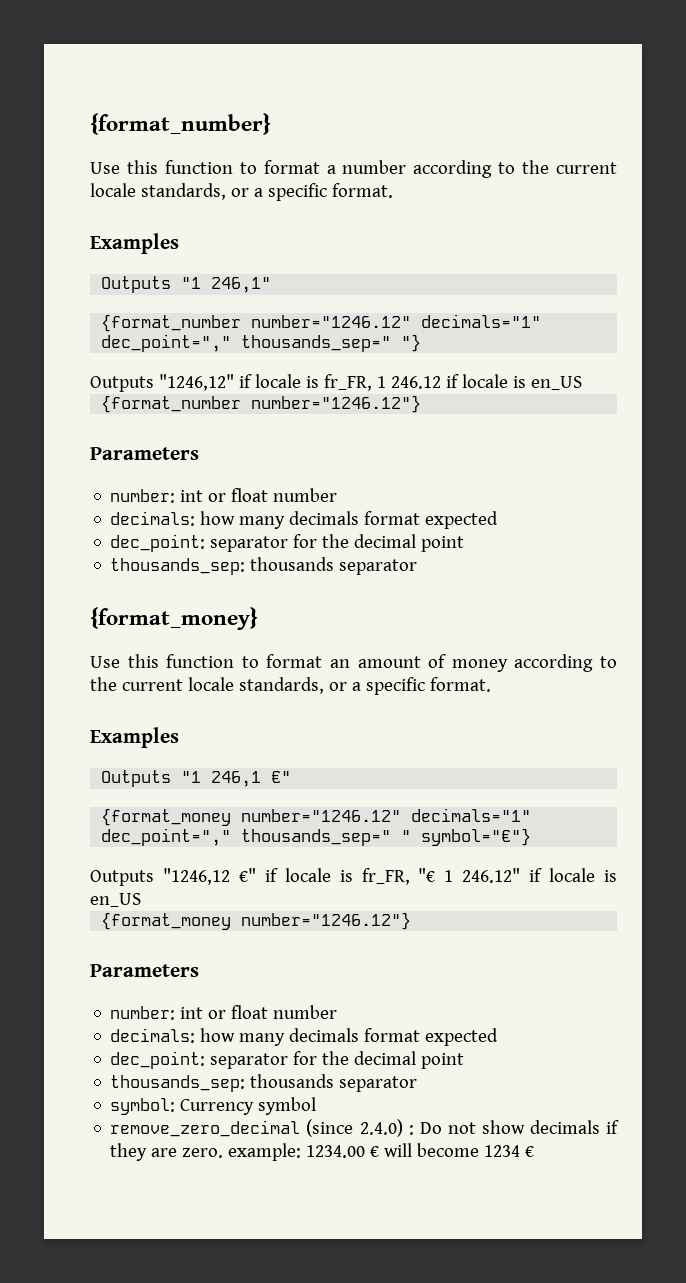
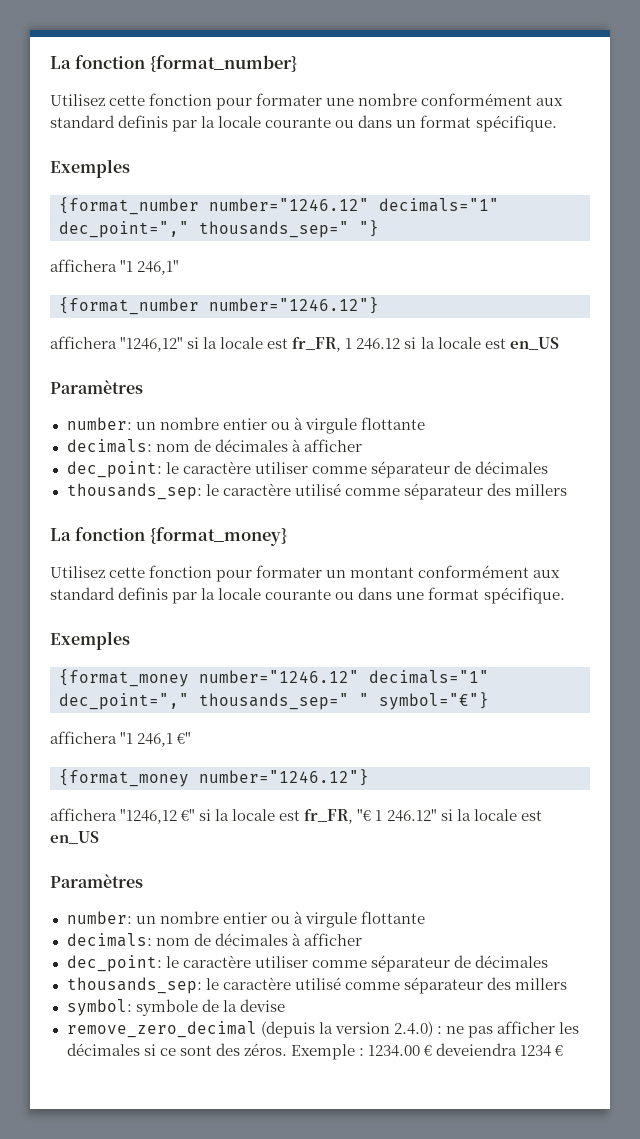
- {format_number}
+ La fonction {format_number}
- Use this function to format a number according to the current locale standards, or a specific format.
- Examples
- Outputs "1 246,1"
+ Utilisez cette fonction pour formater une nombre conformément aux standard definis par la locale courante ou dans un format spécifique.
+ Exemples
- Outputs "1246,12" if locale is fr_FR, 1 246.12 if locale is en_US
+ affichera "1 246,1"
  {format_number number="1246.12"}
- Parameters
- number: int or float number
- decimals: how many decimals format expected
- dec_point: separator for the decimal point
- thousands_sep: thousands separator
- {format_money}
- Use this function to format an amount of money according to the current locale standards, or a specific format.
- Examples
- Outputs "1 246,1 €"
+ affichera "1246,12" si la locale est fr_FR, 1 246.12 si la locale est en_US
+ Paramètres
+ number: un nombre entier ou à virgule flottante
+ decimals: nom de décimales à afficher
+ dec_point: le caractère utiliser comme séparateur de décimales
+ thousands_sep: le caractère utilisé comme séparateur des millers
+ La fonction {format_money}
+ Utilisez cette fonction pour formater un montant conformément aux standard definis par la locale courante ou dans une format spécifique.
+ Exemples
- Outputs "1246,12 €" if locale is fr_FR, "€ 1 246.12" if locale is en_US
+ affichera "1 246,1 €"
  {format_money number="1246.12"}
- Parameters
- number: int or float number
- decimals: how many decimals format expected
- dec_point: separator for the decimal point
- thousands_sep: thousands separator
- symbol: Currency symbol
- remove_zero_decimal (since 2.4.0) : Do not show decimals if they are zero. example: 1234.00 € will become 1234 €
+ affichera "1246,12 €" si la locale est fr_FR, "€ 1 246.12" si la locale est en_US
+ Paramètres
+ number: un nombre entier ou à virgule flottante
+ decimals: nom de décimales à afficher
+ dec_point: le caractère utiliser comme séparateur de décimales
+ thousands_sep: le caractère utilisé comme séparateur des millers
+ symbol: symbole de la devise
+ remove_zero_decimal (depuis la version 2.4.0) : ne pas afficher les décimales si ce sont des zéros. Exemple : 1234.00 € deveiendra 1234 €

